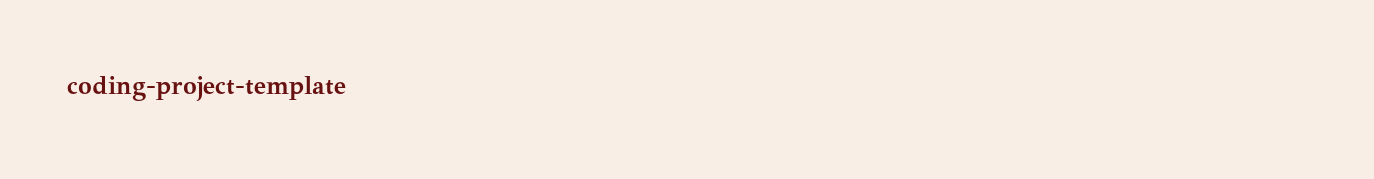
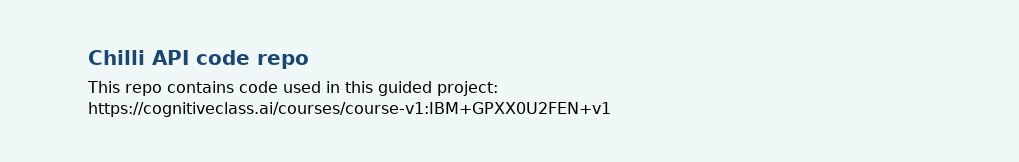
- coding-project-template
+ Chilli API code repo
+ This repo contains code used in this guided project: https://cognitiveclass.ai/courses/course-v1:IBM+GPXX0U2FEN+v1

